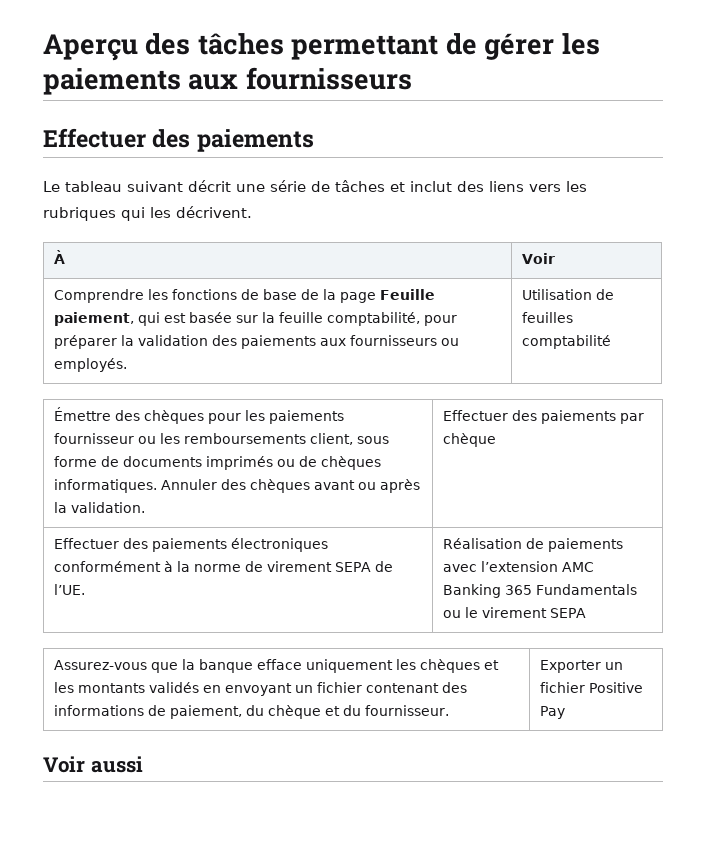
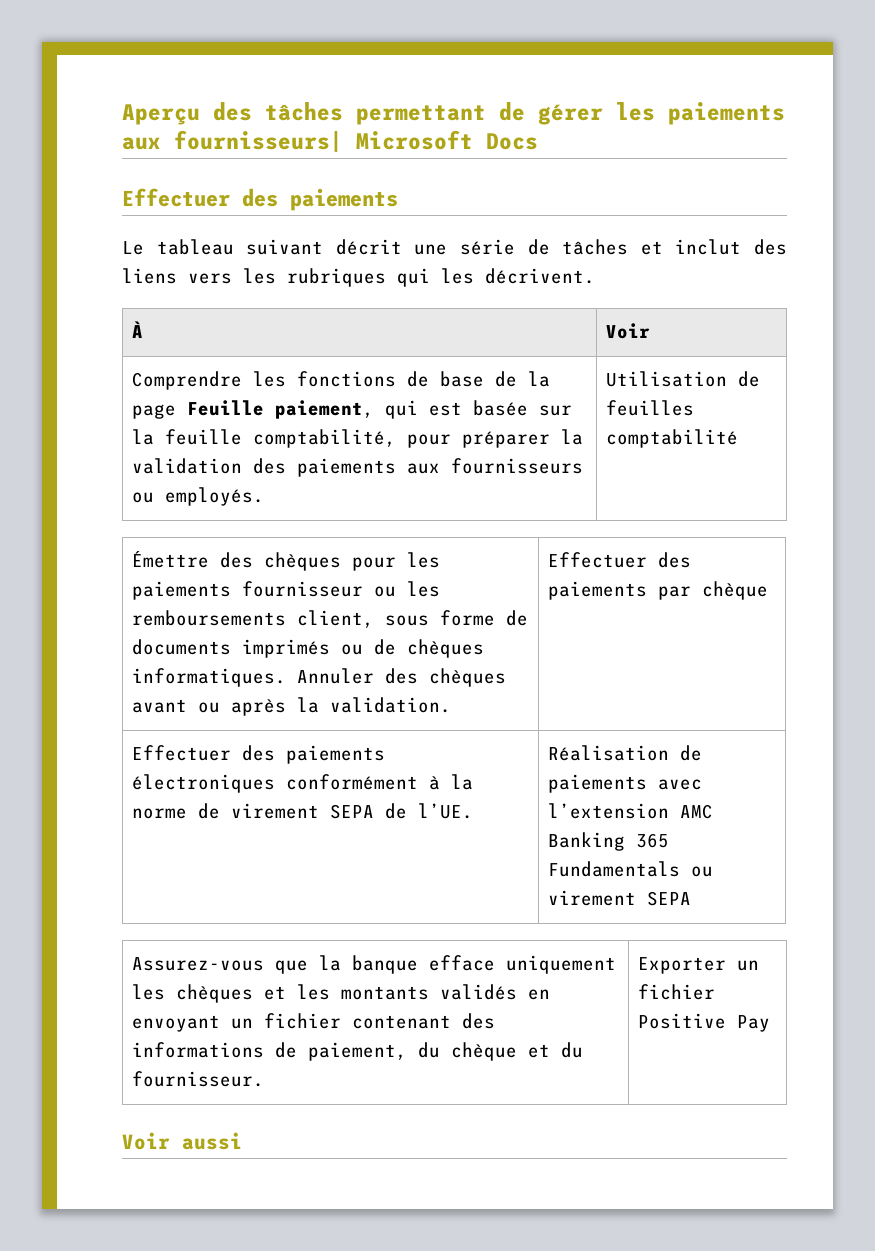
- Aperçu des tâches permettant de gérer les paiements aux fournisseurs
+ Aperçu des tâches permettant de gérer les paiements aux fournisseurs| Microsoft Docs
- Effectuer des paiements électroniques conformément à la norme de virement SEPA de l’UE. | Réalisation de paiements avec l’extension AMC Banking 365 Fundamentals ou le virement SEPA
+ Effectuer des paiements électroniques conformément à la norme de virement SEPA de l’UE. | Réalisation de paiements avec l’extension AMC Banking 365 Fundamentals ou virement SEPA

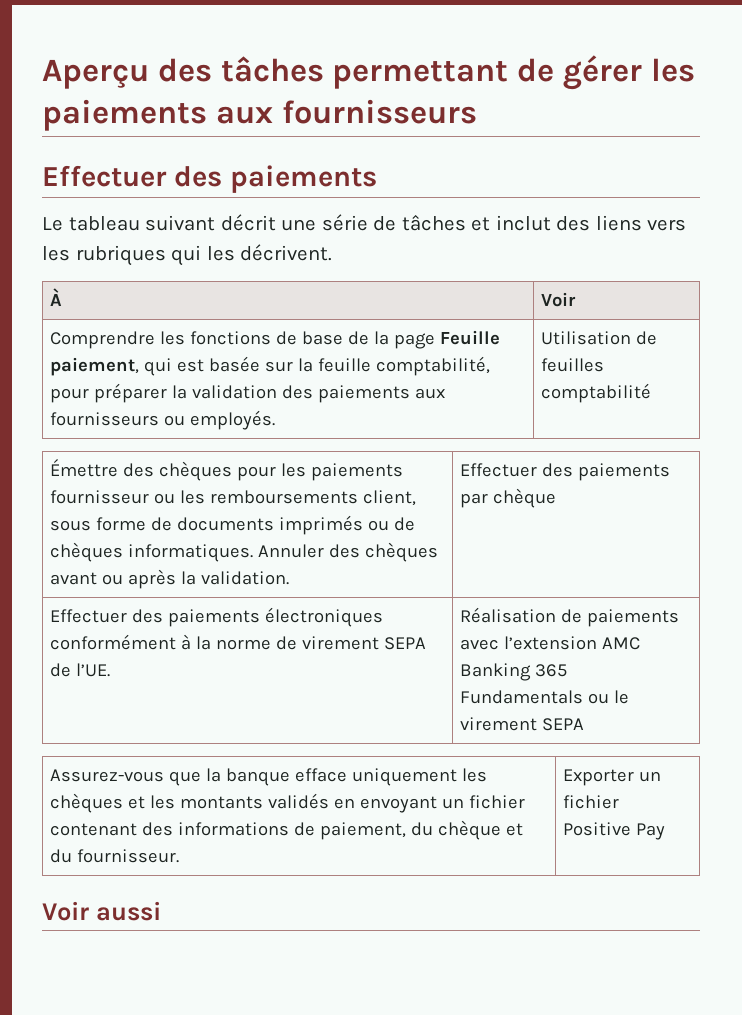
- Aperçu des tâches permettant de gérer les paiements aux fournisseurs| Microsoft Docs
+ Aperçu des tâches permettant de gérer les paiements aux fournisseurs
- Effectuer des paiements électroniques conformément à la norme de virement SEPA de l’UE. | Réalisation de paiements avec l’extension AMC Banking 365 Fundamentals ou virement SEPA
+ Effectuer des paiements électroniques conformément à la norme de virement SEPA de l’UE. | Réalisation de paiements avec l’extension AMC Banking 365 Fundamentals ou le virement SEPA

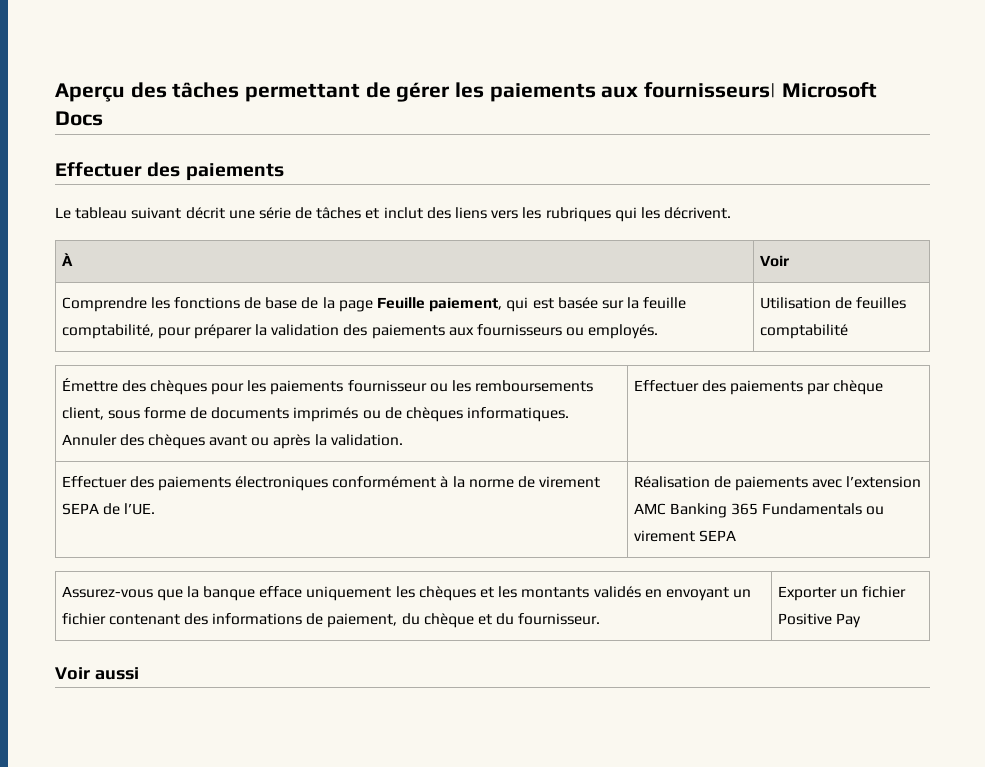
- Aperçu des tâches permettant de gérer les paiements aux fournisseurs
+ Aperçu des tâches permettant de gérer les paiements aux fournisseurs| Microsoft Docs
- Effectuer des paiements électroniques conformément à la norme de virement SEPA de l’UE. | Réalisation de paiements avec l’extension AMC Banking 365 Fundamentals ou le virement SEPA
+ Effectuer des paiements électroniques conformément à la norme de virement SEPA de l’UE. | Réalisation de paiements avec l’extension AMC Banking 365 Fundamentals ou virement SEPA

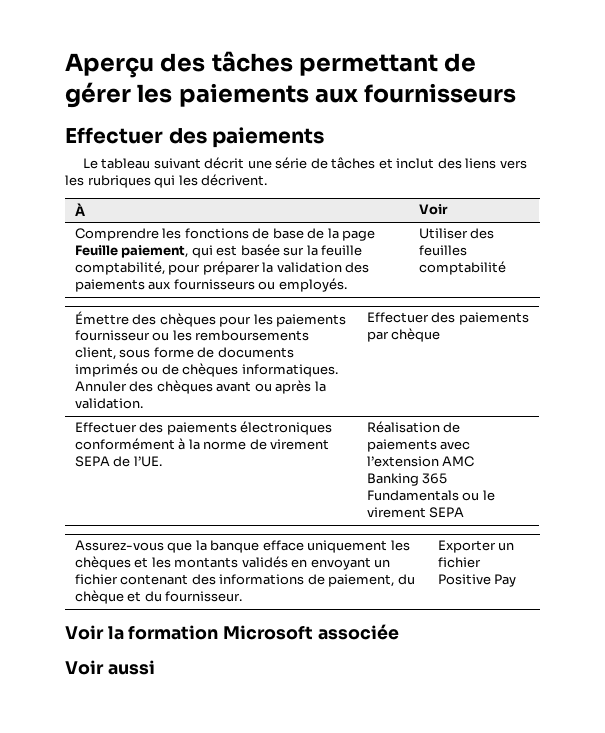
- Aperçu des tâches permettant de gérer les paiements aux fournisseurs| Microsoft Docs
+ Aperçu des tâches permettant de gérer les paiements aux fournisseurs
- Comprendre les fonctions de base de la page Feuille paiement, qui est basée sur la feuille comptabilité, pour préparer la validation des paiements aux fournisseurs ou employés. | Utilisation de feuilles comptabilité
+ Comprendre les fonctions de base de la page Feuille paiement, qui est basée sur la feuille comptabilité, pour préparer la validation des paiements aux fournisseurs ou employés. | Utiliser des feuilles comptabilité
- Effectuer des paiements électroniques conformément à la norme de virement SEPA de l’UE. | Réalisation de paiements avec l’extension AMC Banking 365 Fundamentals ou virement SEPA
+ Effectuer des paiements électroniques conformément à la norme de virement SEPA de l’UE. | Réalisation de paiements avec l’extension AMC Banking 365 Fundamentals ou le virement SEPA
+ Voir la formation Microsoft associée

